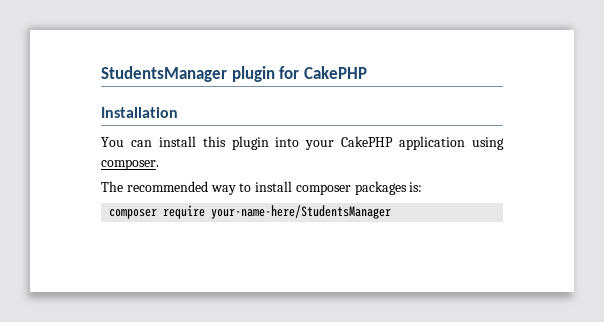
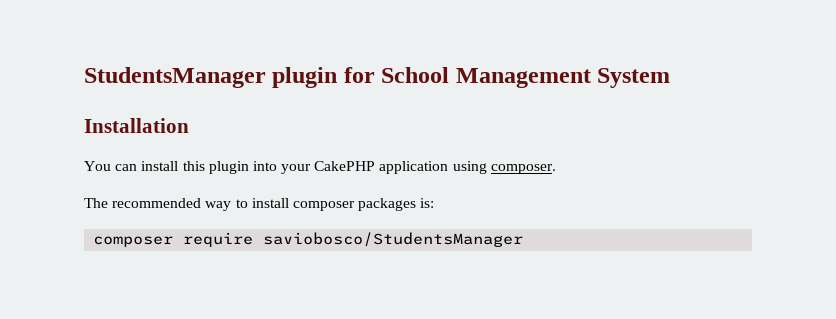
- StudentsManager plugin for CakePHP
+ StudentsManager plugin for School Management System
- composer require your-name-here/StudentsManager
+ composer require saviobosco/StudentsManager

